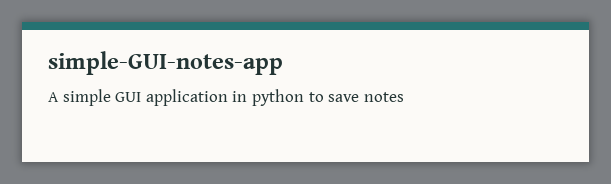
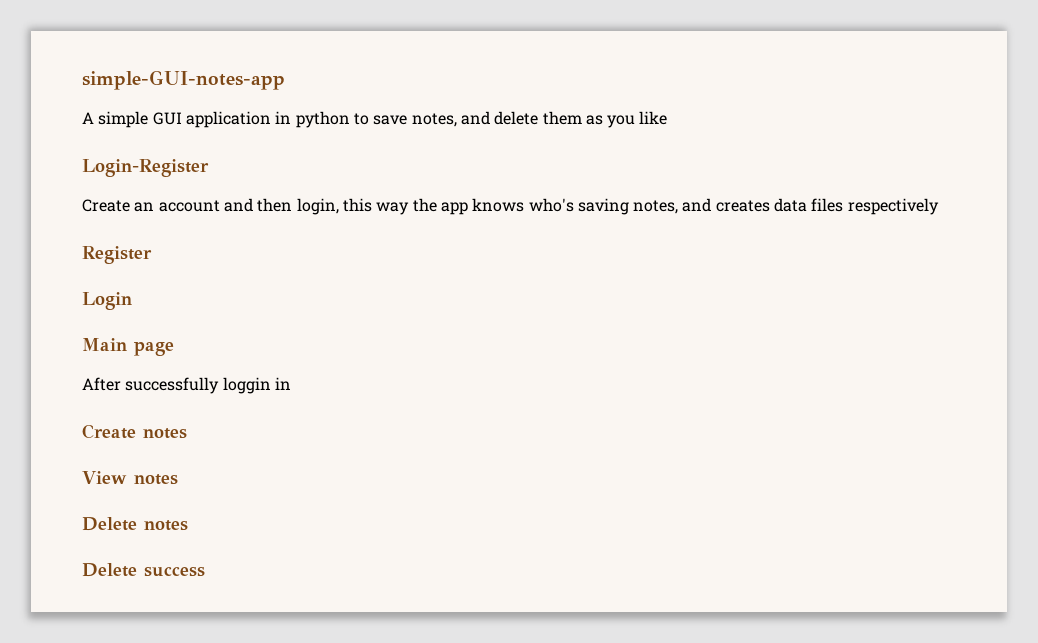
- A simple GUI application in python to save notes
+ A simple GUI application in python to save notes, and delete them as you like
+ Login-Register
+ Create an account and then login, this way the app knows who's saving notes, and creates data files respectively
+ Register
+ Login
+ Main page
+ After successfully loggin in
+ Create notes
+ View notes
+ Delete notes
+ Delete success

